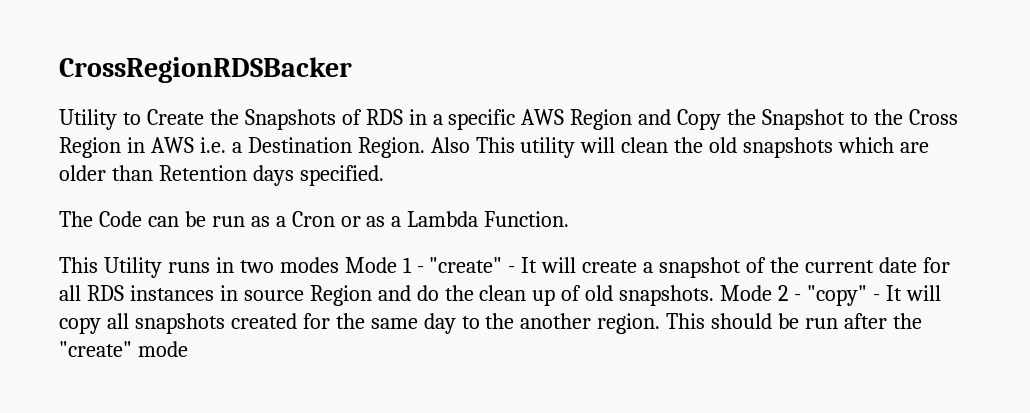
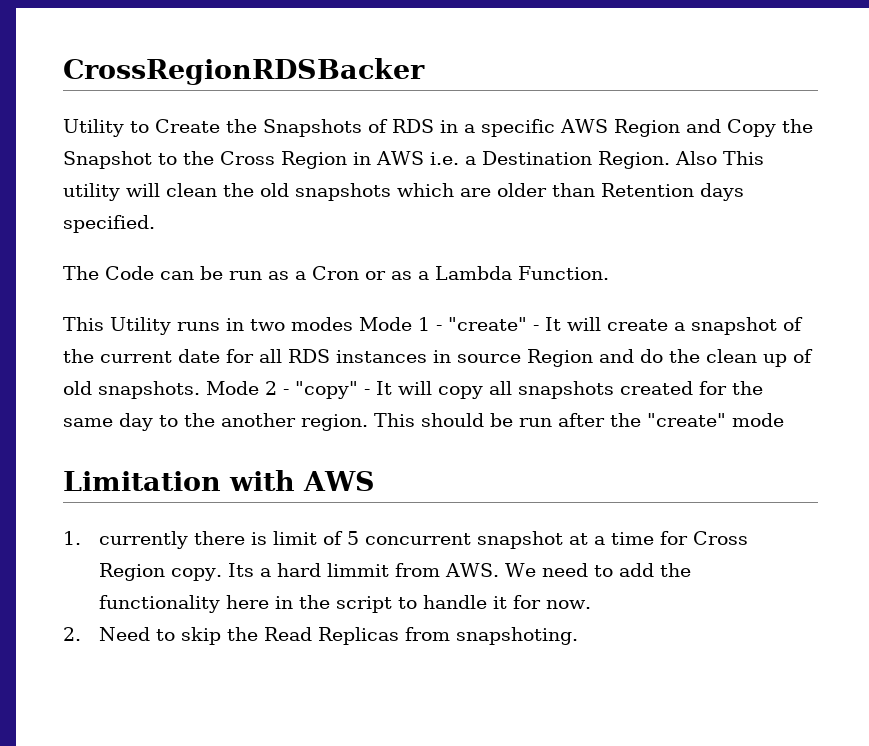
+ Limitation with AWS
+ 1. currently there is limit of 5 concurrent snapshot at a time for Cross Region copy. Its a hard limmit from AWS. We need to add the functionality here in the script to handle it for now.
+ 2. Need to skip the Read Replicas from snapshoting.

